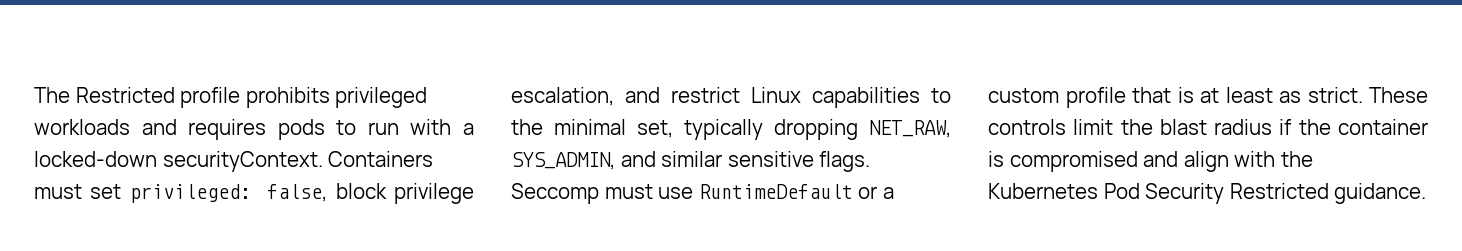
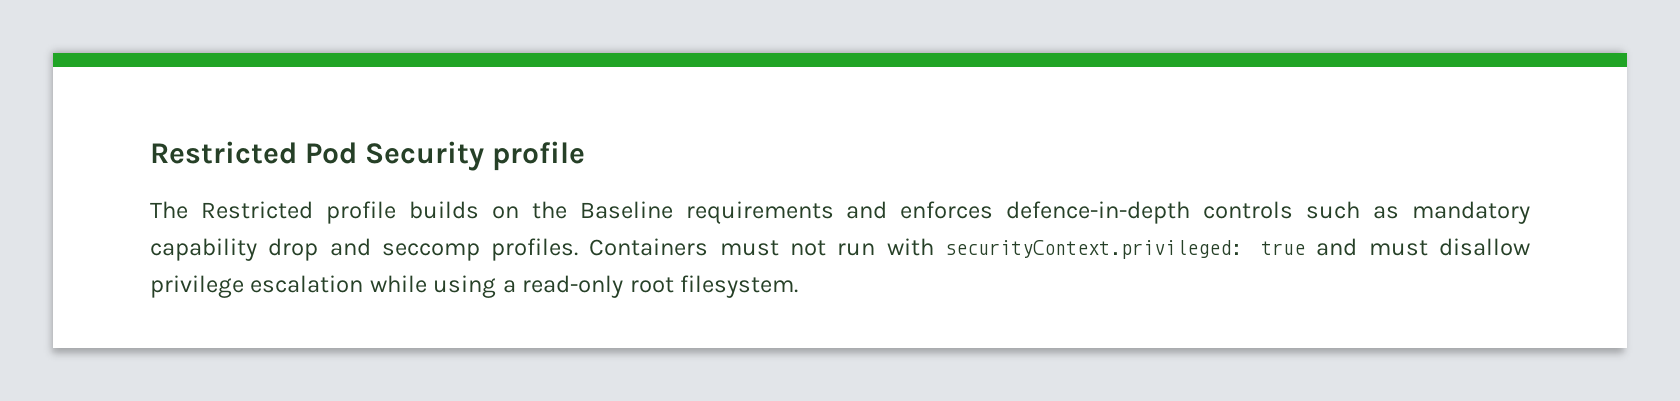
- The Restricted profile prohibits privileged workloads and requires pods to run with a locked-down securityContext. Containers must set privileged: false, block privilege escalation, and restrict Linux capabilities to the minimal set, typically dropping NET_RAW, SYS_ADMIN, and similar sensitive flags. Seccomp must use RuntimeDefault or a custom profile that is at least as strict. These controls limit the blast radius if the container is compromised and align with the Kubernetes Pod Security Restricted guidance.
+ Restricted Pod Security profile
+ The Restricted profile builds on the Baseline requirements and enforces defence-in-depth controls such as mandatory capability drop and seccomp profiles. Containers must not run with securityContext.privileged: true and must disallow privilege escalation while using a read-only root filesystem.

